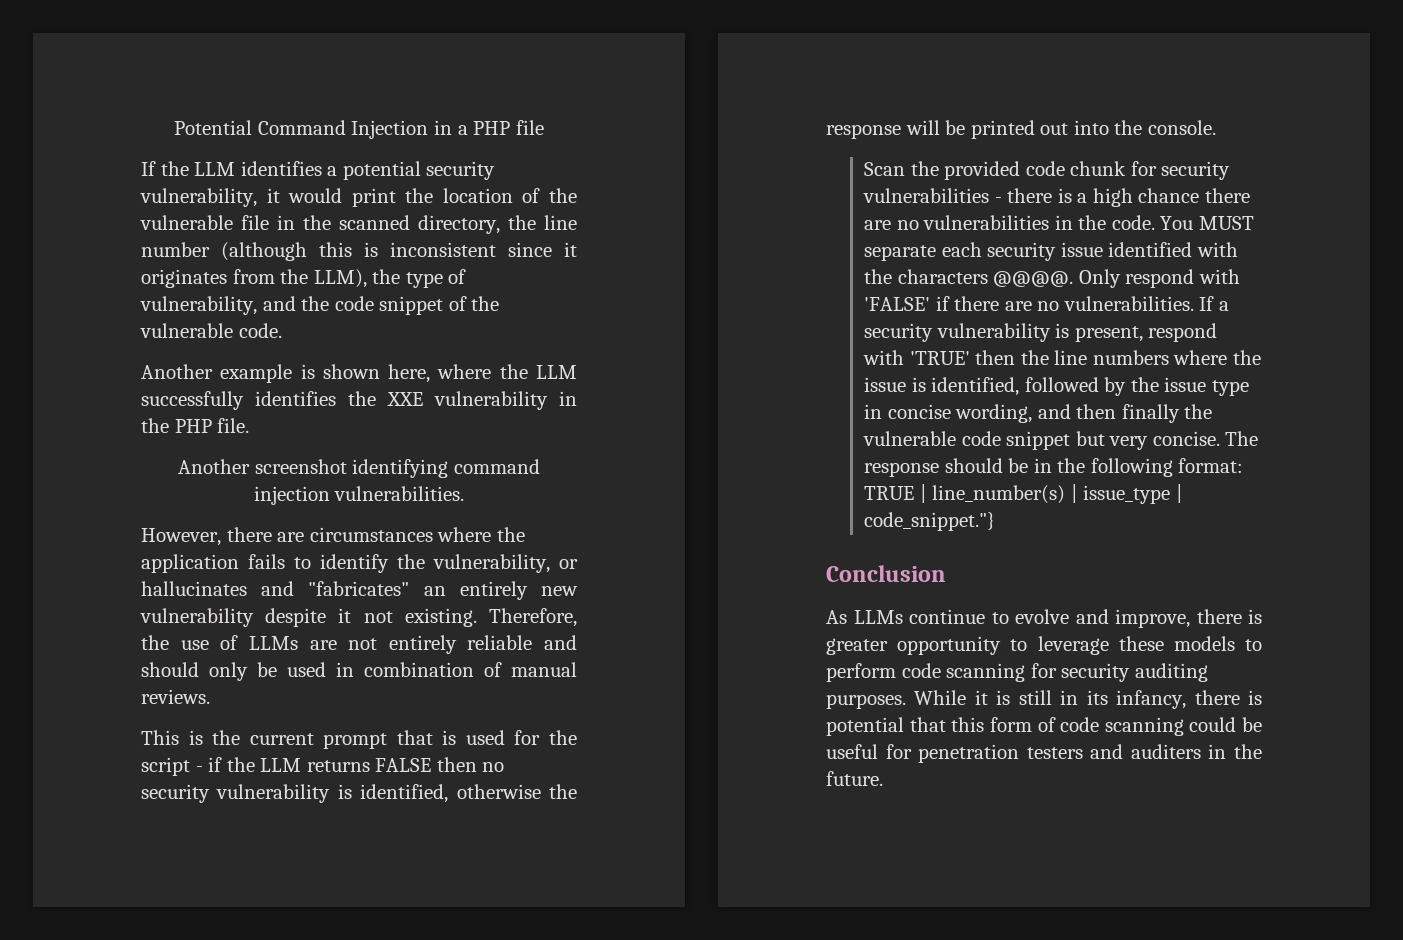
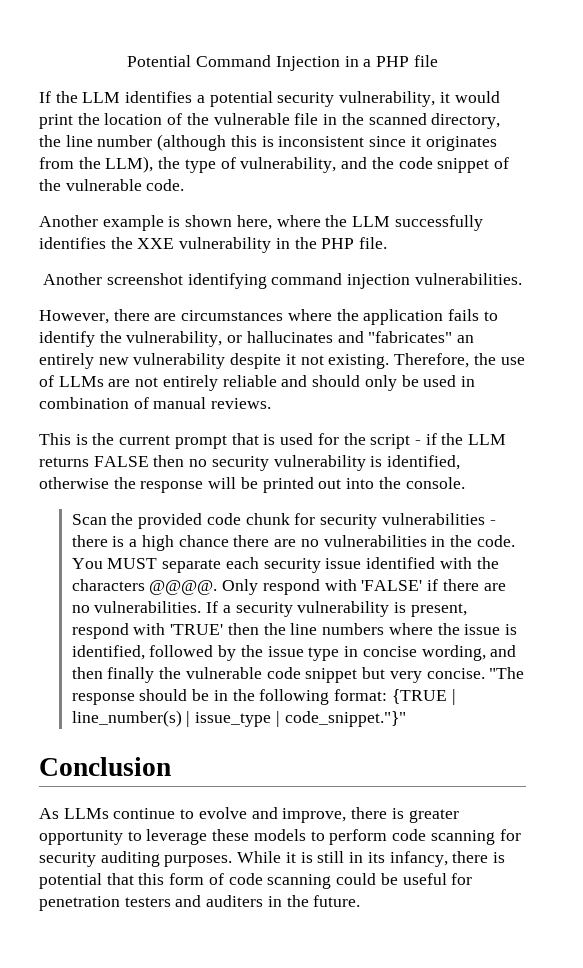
- The response should be in the following format: TRUE | line_number(s) | issue_type | code_snippet."}
+ "The response should be in the following format: {TRUE | line_number(s) | issue_type | code_snippet."}"

